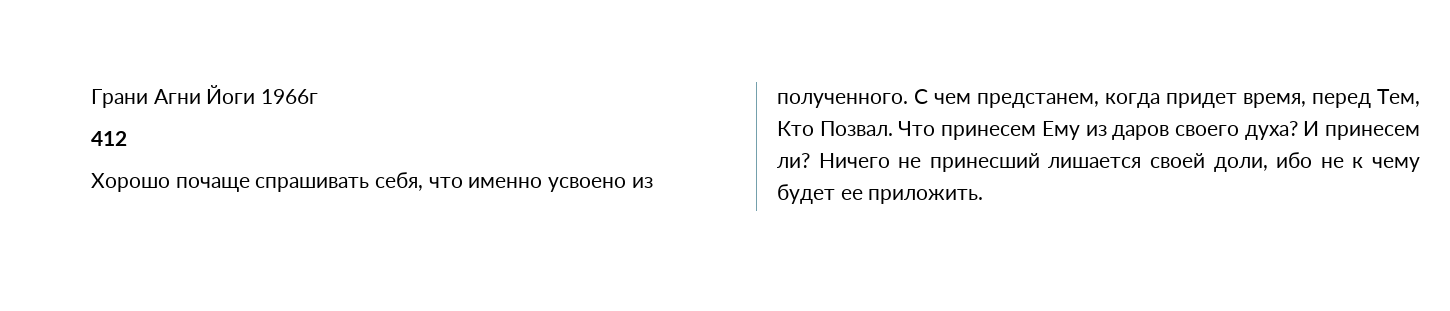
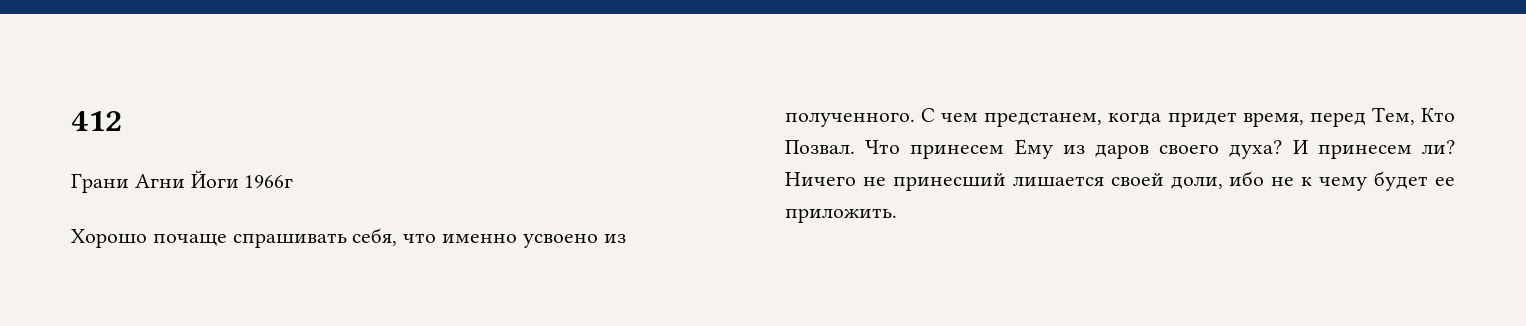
+ 412
- 412

